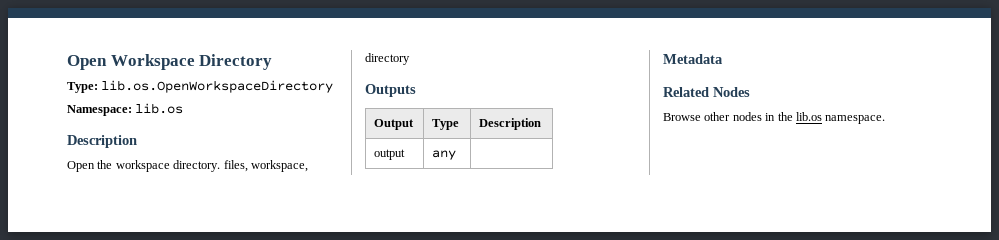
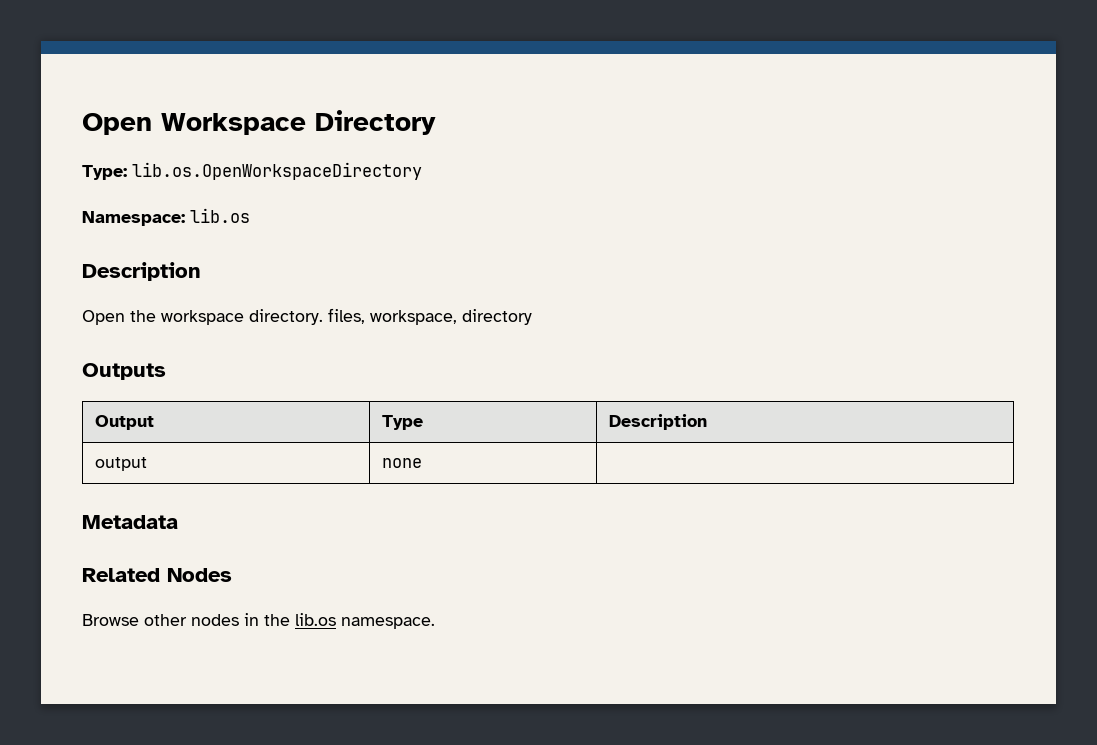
- output | any |
+ output | none |

